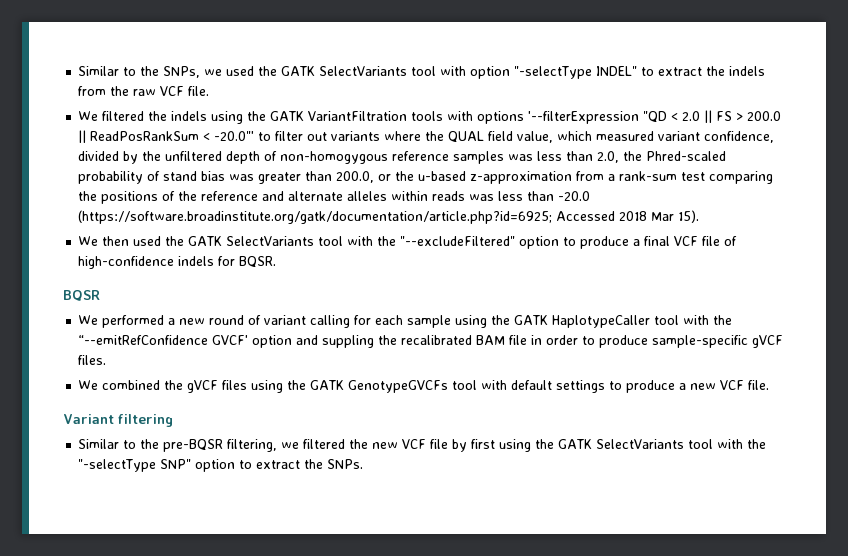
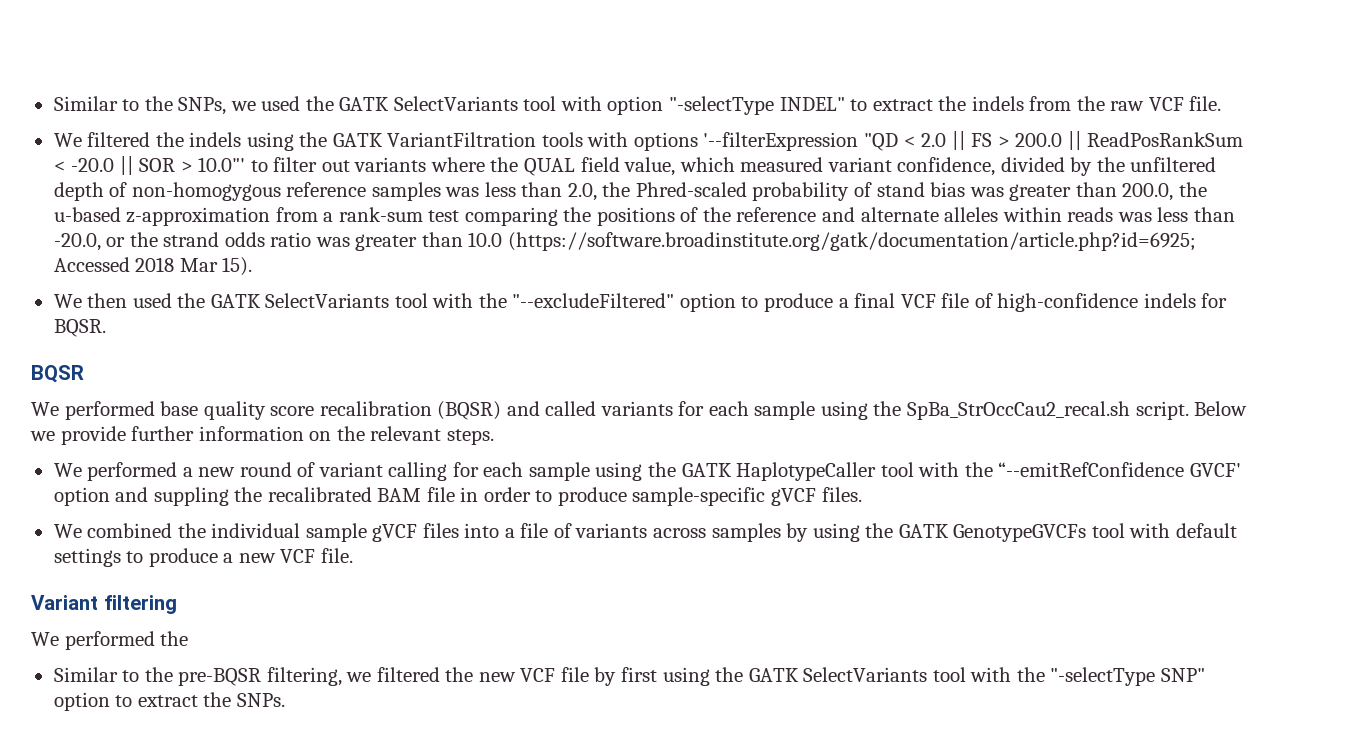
- We filtered the indels using the GATK VariantFiltration tools with options '--filterExpression "QD < 2.0 || FS > 200.0 || ReadPosRankSum < -20.0"' to filter out variants where the QUAL field value, which measured variant confidence, divided by the unfiltered depth of non-homogygous reference samples was less than 2.0, the Phred-scaled probability of stand bias was greater than 200.0, or the u-based z-approximation from a rank-sum test comparing the positions of the reference and alternate alleles within reads was less than -20.0 (https://software.broadinstitute.org/gatk/documentation/article.php?id=6925;
+ We filtered the indels using the GATK VariantFiltration tools with options '--filterExpression "QD < 2.0 || FS > 200.0 || ReadPosRankSum < -20.0 || SOR > 10.0"' to filter out variants where the QUAL field value, which measured variant confidence, divided by the unfiltered depth of non-homogygous reference samples was less than 2.0, the Phred-scaled probability of stand bias was greater than 200.0, the u-based z-approximation from a rank-sum test comparing the positions of the reference and alternate alleles within reads was less than -20.0, or the strand odds ratio was greater than 10.0 (https://software.broadinstitute.org/gatk/documentation/article.php?id=6925;
+ We performed base quality score recalibration (BQSR) and called variants for each sample using the SpBa_StrOccCau2_recal.sh script. Below we provide further information on the relevant steps.
- We combined the gVCF files using the GATK GenotypeGVCFs tool with default settings to produce a new VCF file.
+ We combined the individual sample gVCF files into a file of variants across samples by using the GATK GenotypeGVCFs tool with default settings to produce a new VCF file.
+ We performed the

